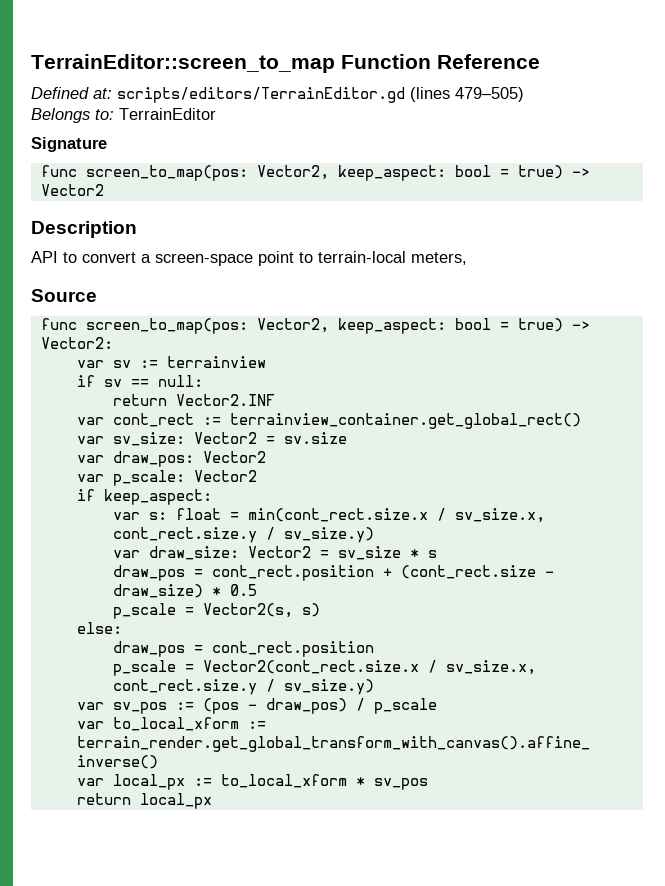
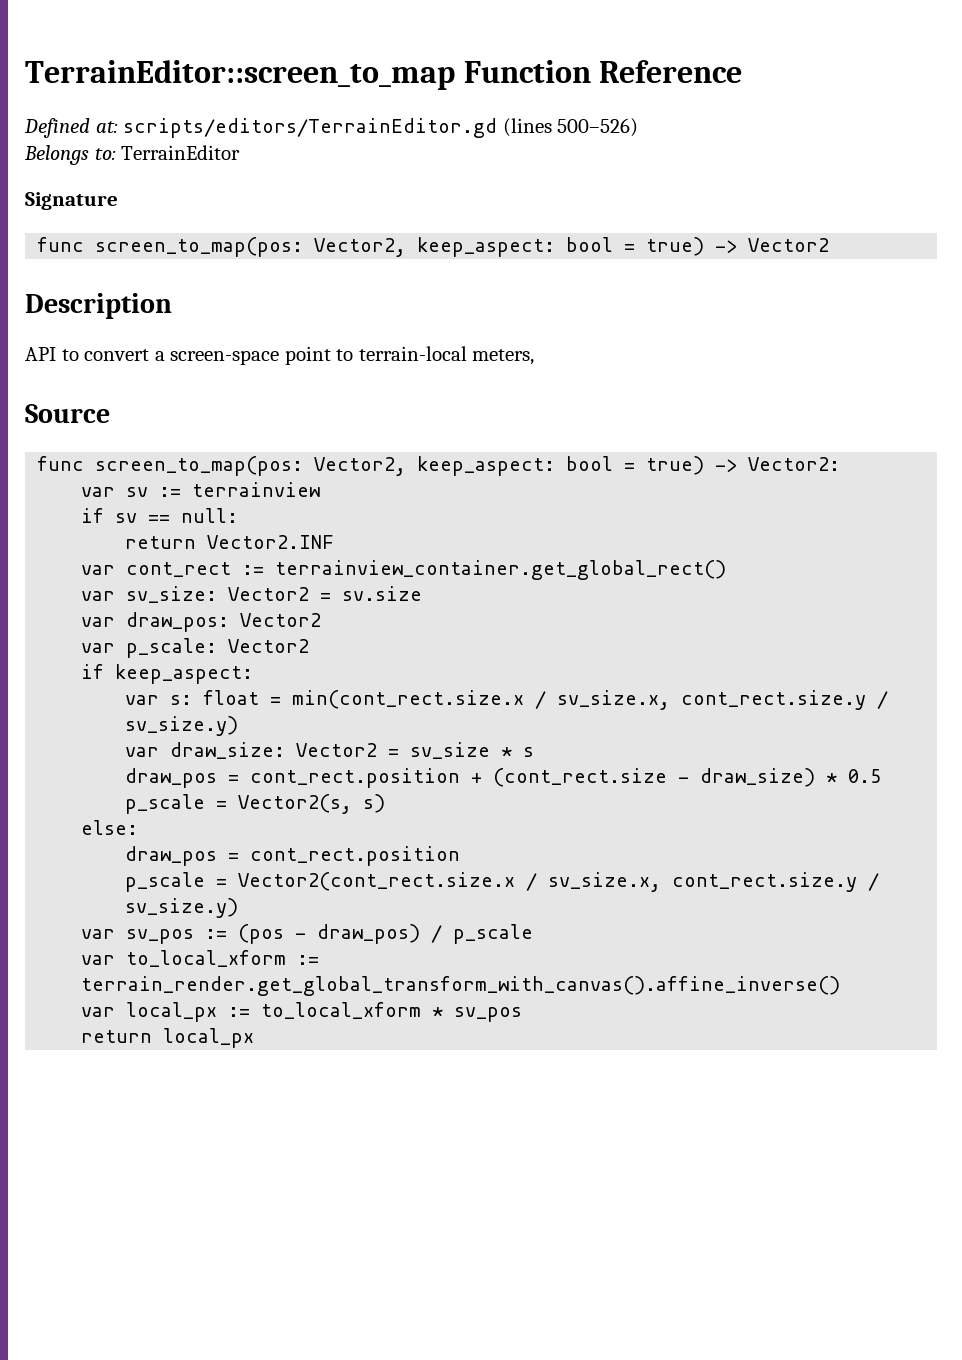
- Defined at: scripts/editors/TerrainEditor.gd (lines 479–505)
+ Defined at: scripts/editors/TerrainEditor.gd (lines 500–526)

